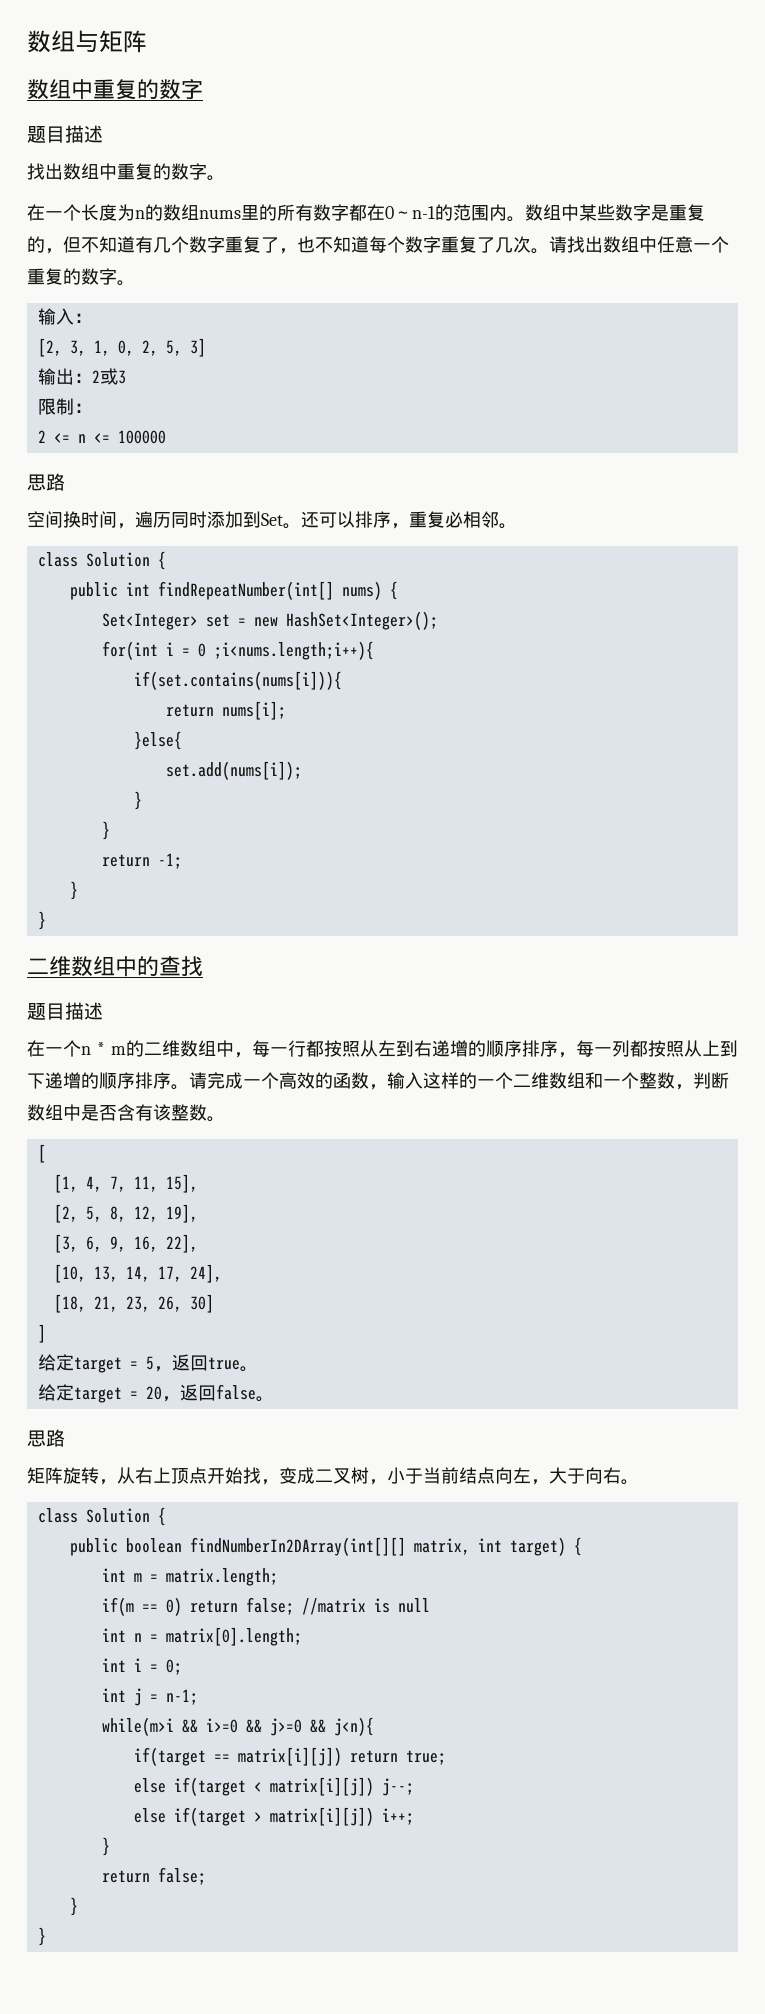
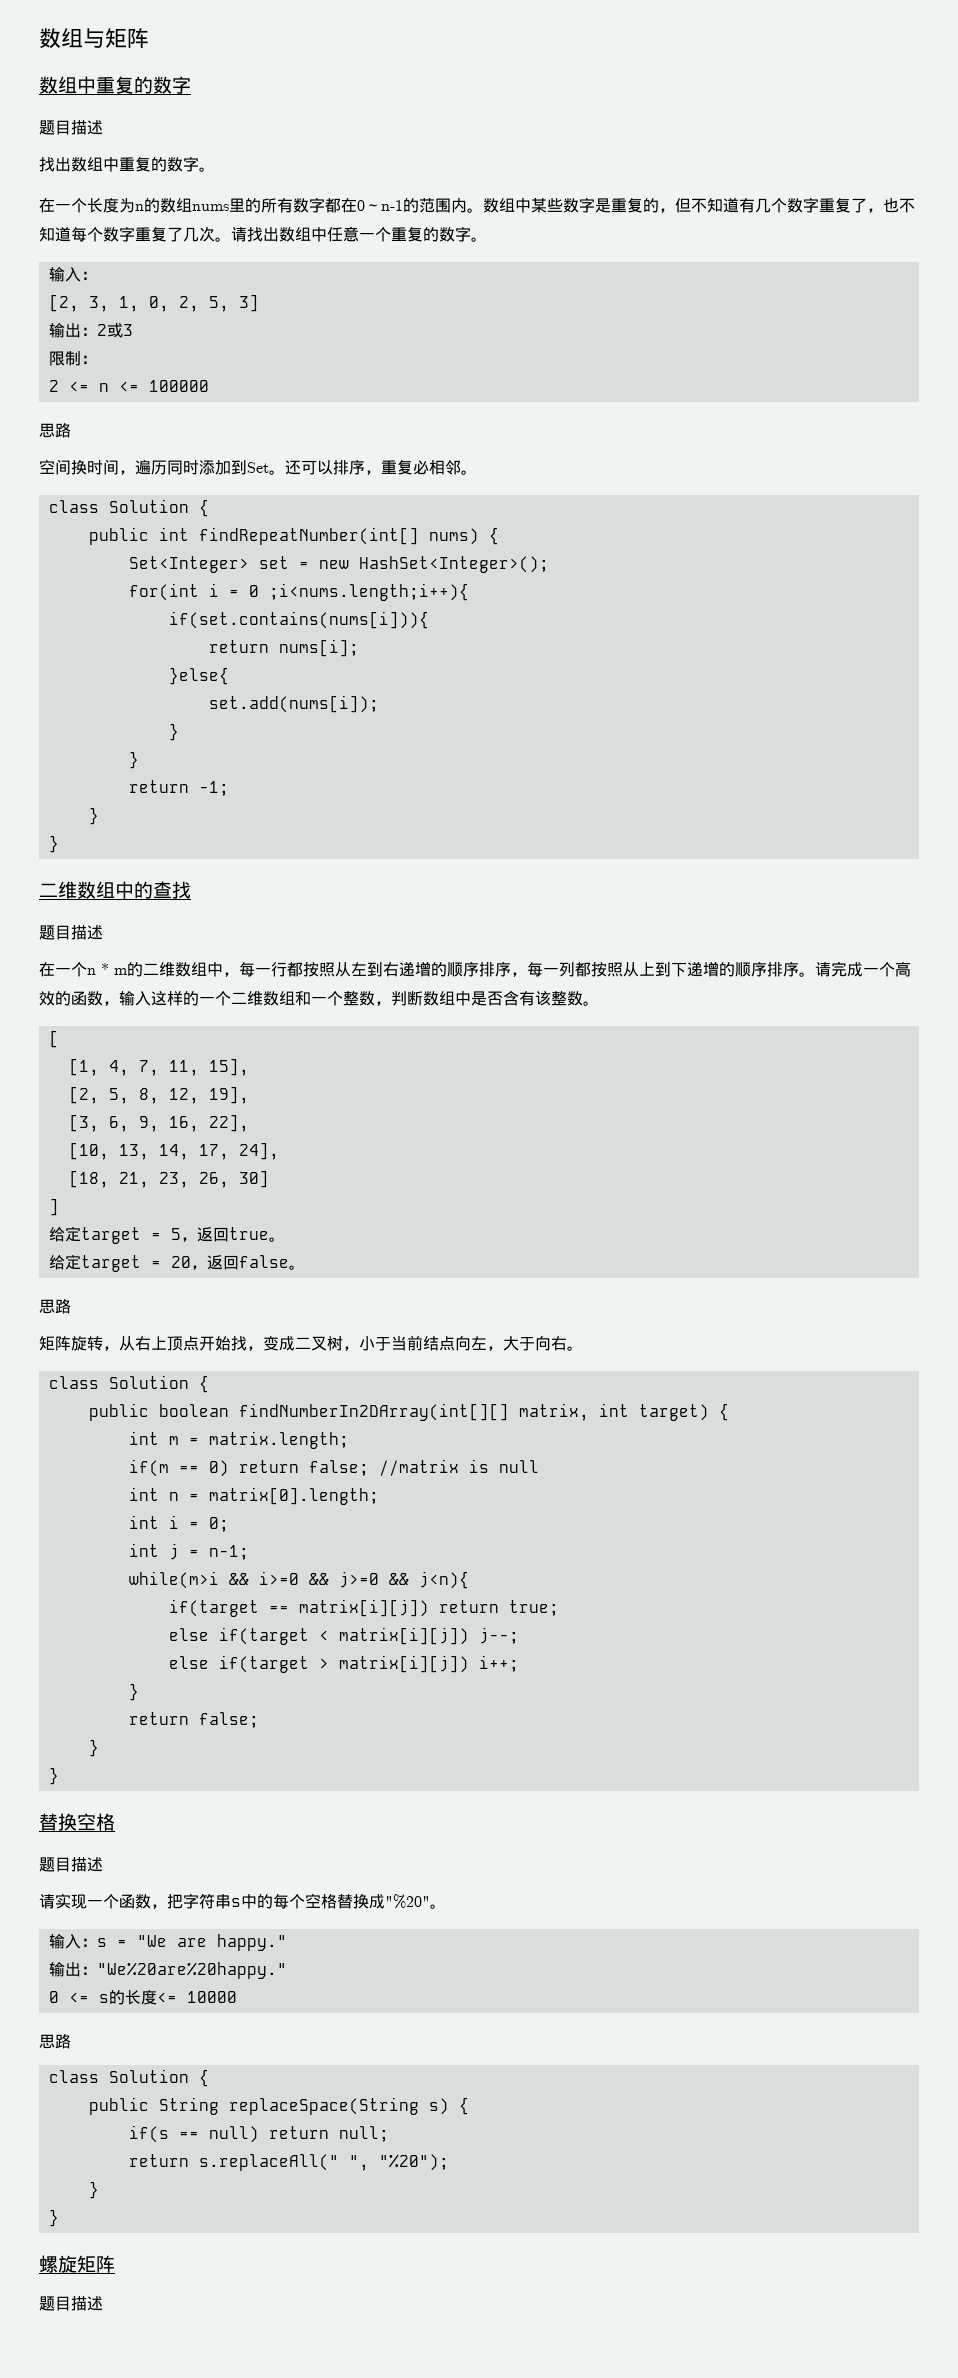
+ 替换空格
+ 题目描述
+ 请实现一个函数，把字符串s中的每个空格替换成"%20"。
+ 输入：s = "We are happy."
+ 输出："We%20are%20happy."
+ 0 <= s的长度<= 10000
+ 思路
+ class Solution {
+ public String replaceSpace(String s) {
+ if(s == null) return null;
+ return s.replaceAll(" ", "%20");
+ }
+ }
+ 螺旋矩阵
+ 题目描述

